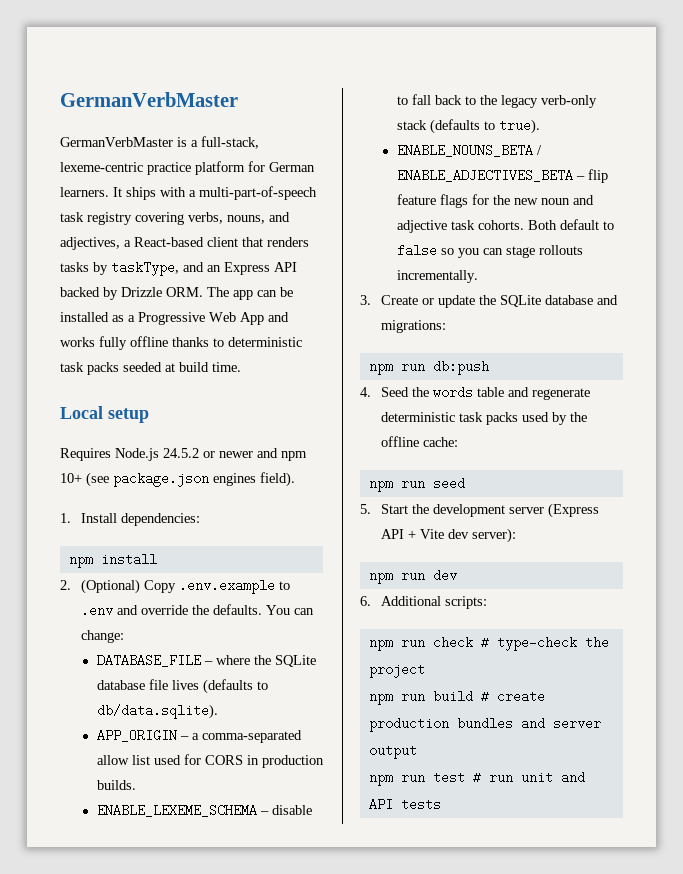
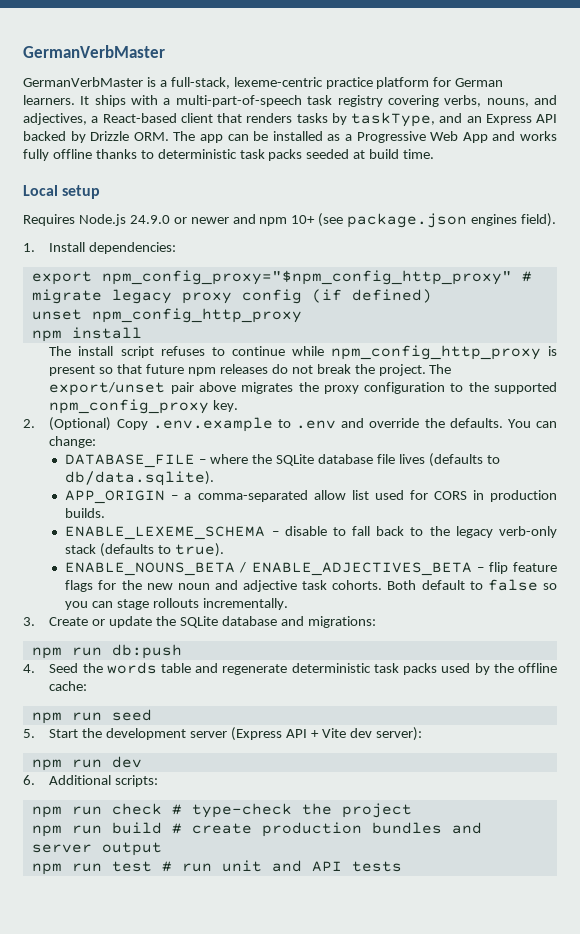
- Requires Node.js 24.5.2 or newer and npm 10+ (see package.json engines field).
+ Requires Node.js 24.9.0 or newer and npm 10+ (see package.json engines field).
+ export npm_config_proxy="$npm_config_http_proxy" # migrate legacy proxy config (if defined)
+ unset npm_config_http_proxy
  npm install
+ The install script refuses to continue while npm_config_http_proxy is present so that future npm releases do not break the project. The export/unset pair above migrates the proxy configuration to the supported npm_config_proxy key.

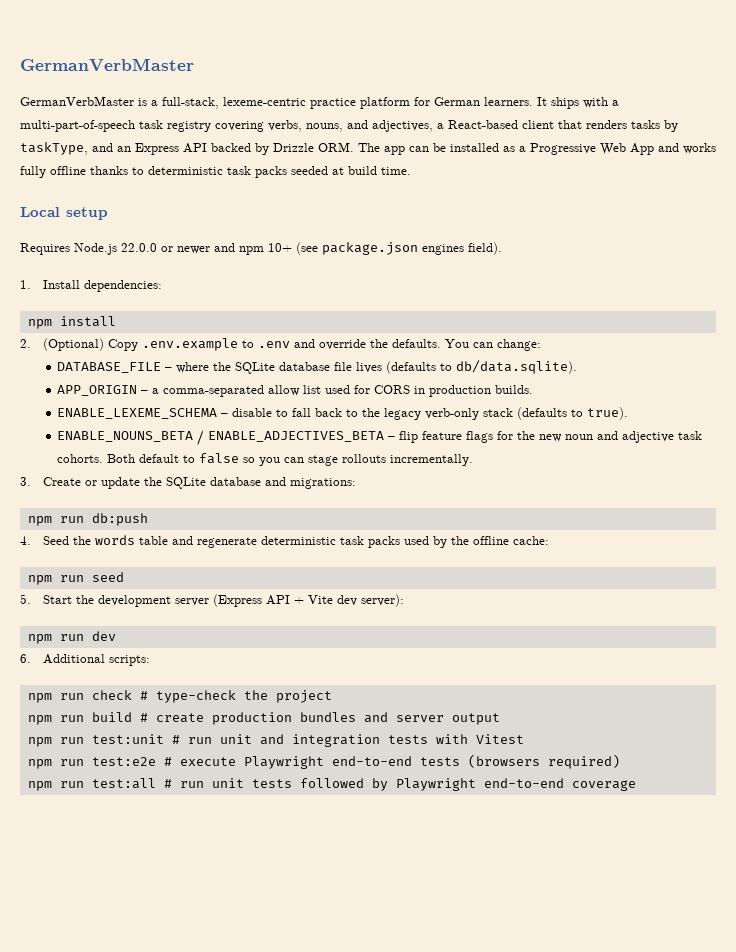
- Requires Node.js 24.9.0 or newer and npm 10+ (see package.json engines field).
+ Requires Node.js 22.0.0 or newer and npm 10+ (see package.json engines field).
- export npm_config_proxy="$npm_config_http_proxy" # migrate legacy proxy config (if defined)
- unset npm_config_http_proxy
  npm install
- The install script refuses to continue while npm_config_http_proxy is present so that future npm releases do not break the project. The export/unset pair above migrates the proxy configuration to the supported npm_config_proxy key.
- npm run test # run unit and API tests
+ npm run test:unit # run unit and integration tests with Vitest
+ npm run test:e2e # execute Playwright end-to-end tests (browsers required)
+ npm run test:all # run unit tests followed by Playwright end-to-end coverage

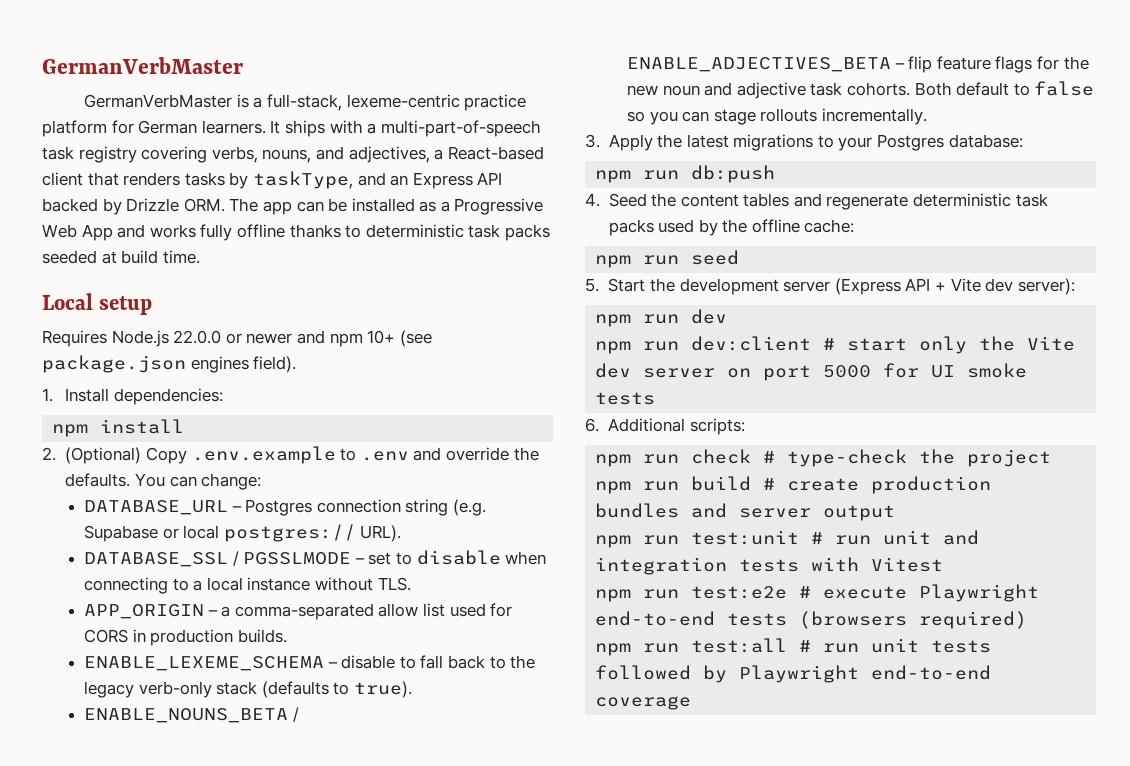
- DATABASE_FILE – where the SQLite database file lives (defaults to db/data.sqlite).
+ DATABASE_URL – Postgres connection string (e.g. Supabase or local postgres:// URL).
+ DATABASE_SSL / PGSSLMODE – set to disable when connecting to a local instance without TLS.
- 3. Create or update the SQLite database and migrations:
+ 3. Apply the latest migrations to your Postgres database:
- 4. Seed the words table and regenerate deterministic task packs used by the offline cache:
+ 4. Seed the content tables and regenerate deterministic task packs used by the offline cache:
+ npm run dev:client # start only the Vite dev server on port 5000 for UI smoke tests

